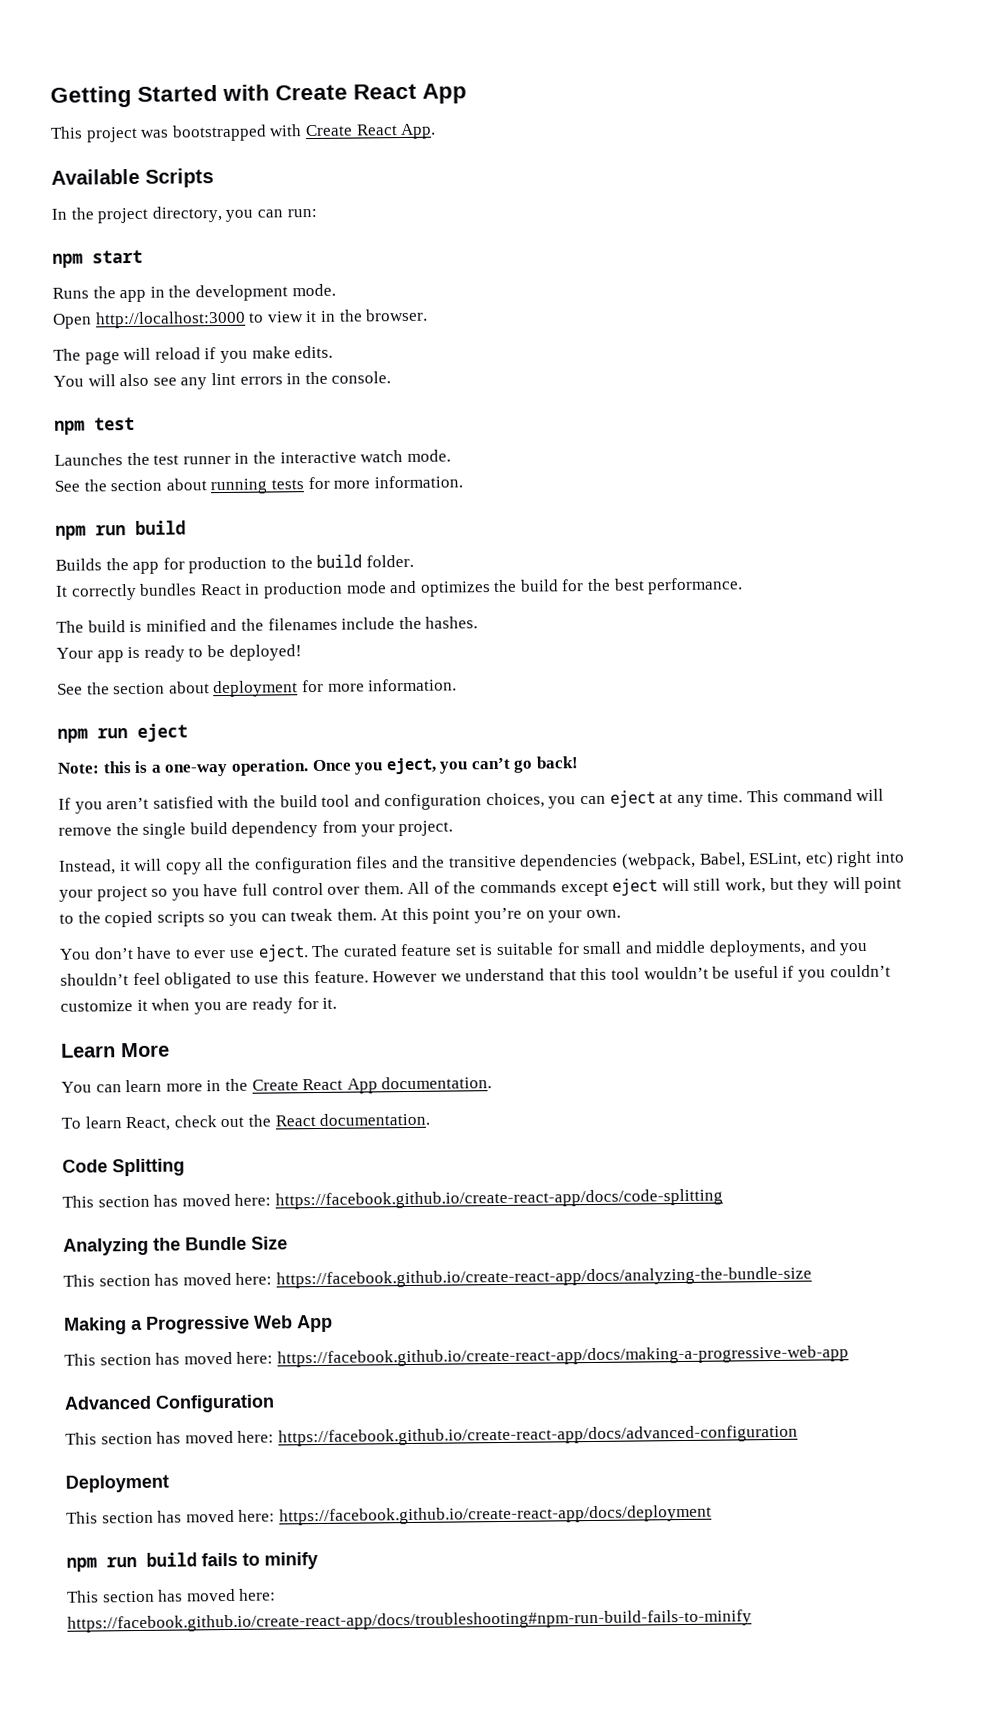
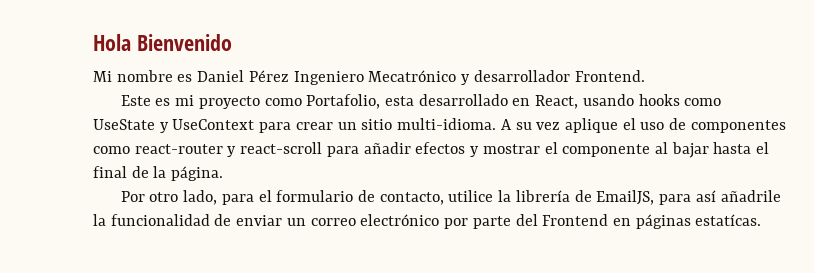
- Getting Started with Create React App
- This project was bootstrapped with Create React App.
- Available Scripts
- In the project directory, you can run:
- npm start
- Runs the app in the development mode.
- Open http://localhost:3000 to view it in the browser.
- The page will reload if you make edits.
- You will also see any lint errors in the console.
- npm test
- Launches the test runner in the interactive watch mode.
- See the section about running tests for more information.
- npm run build
- Builds the app for production to the build folder.
- It correctly bundles React in production mode and optimizes the build for the best performance.
- The build is minified and the filenames include the hashes.
- Your app is ready to be deployed!
- See the section about deployment for more information.
- npm run eject
- Note: this is a one-way operation. Once you eject, you can’t go back!
- If you aren’t satisfied with the build tool and configuration choices, you can eject at any time. This command will remove the single build dependency from your project.
- Instead, it will copy all the configuration files and the transitive dependencies (webpack, Babel, ESLint, etc) right into your project so you have full control over them. All of the commands except eject will still work, but they will point to the copied scripts so you can tweak them. At this point you’re on your own.
- You don’t have to ever use eject. The curated feature set is suitable for small and middle deployments, and you shouldn’t feel obligated to use this feature. However we understand that this tool wouldn’t be useful if you couldn’t customize it when you are ready for it.
- Learn More
- You can learn more in the Create React App documentation.
- To learn React, check out the React documentation.
- Code Splitting
- This section has moved here: https://facebook.github.io/create-react-app/docs/code-splitting
- Analyzing the Bundle Size
- This section has moved here: https://facebook.github.io/create-react-app/docs/analyzing-the-bundle-size
- Making a Progressive Web App
- This section has moved here: https://facebook.github.io/create-react-app/docs/making-a-progressive-web-app
- Advanced Configuration
- This section has moved here: https://facebook.github.io/create-react-app/docs/advanced-configuration
- Deployment
- This section has moved here: https://facebook.github.io/create-react-app/docs/deployment
- npm run build fails to minify
- This section has moved here: https://facebook.github.io/create-react-app/docs/troubleshooting#npm-run-build-fails-to-minify
+ Hola Bienvenido
+ Mi nombre es Daniel Pérez Ingeniero Mecatrónico y desarrollador Frontend.
+ Este es mi proyecto como Portafolio, esta desarrollado en React, usando hooks como UseState y UseContext para crear un sitio multi-idioma. A su vez aplique el uso de componentes como react-router y react-scroll para añadir efectos y mostrar el componente al bajar hasta el final de la página.
+ Por otro lado, para el formulario de contacto, utilice la librería de EmailJS, para así añadrile la funcionalidad de enviar un correo electrónico por parte del Frontend en páginas estatícas.

